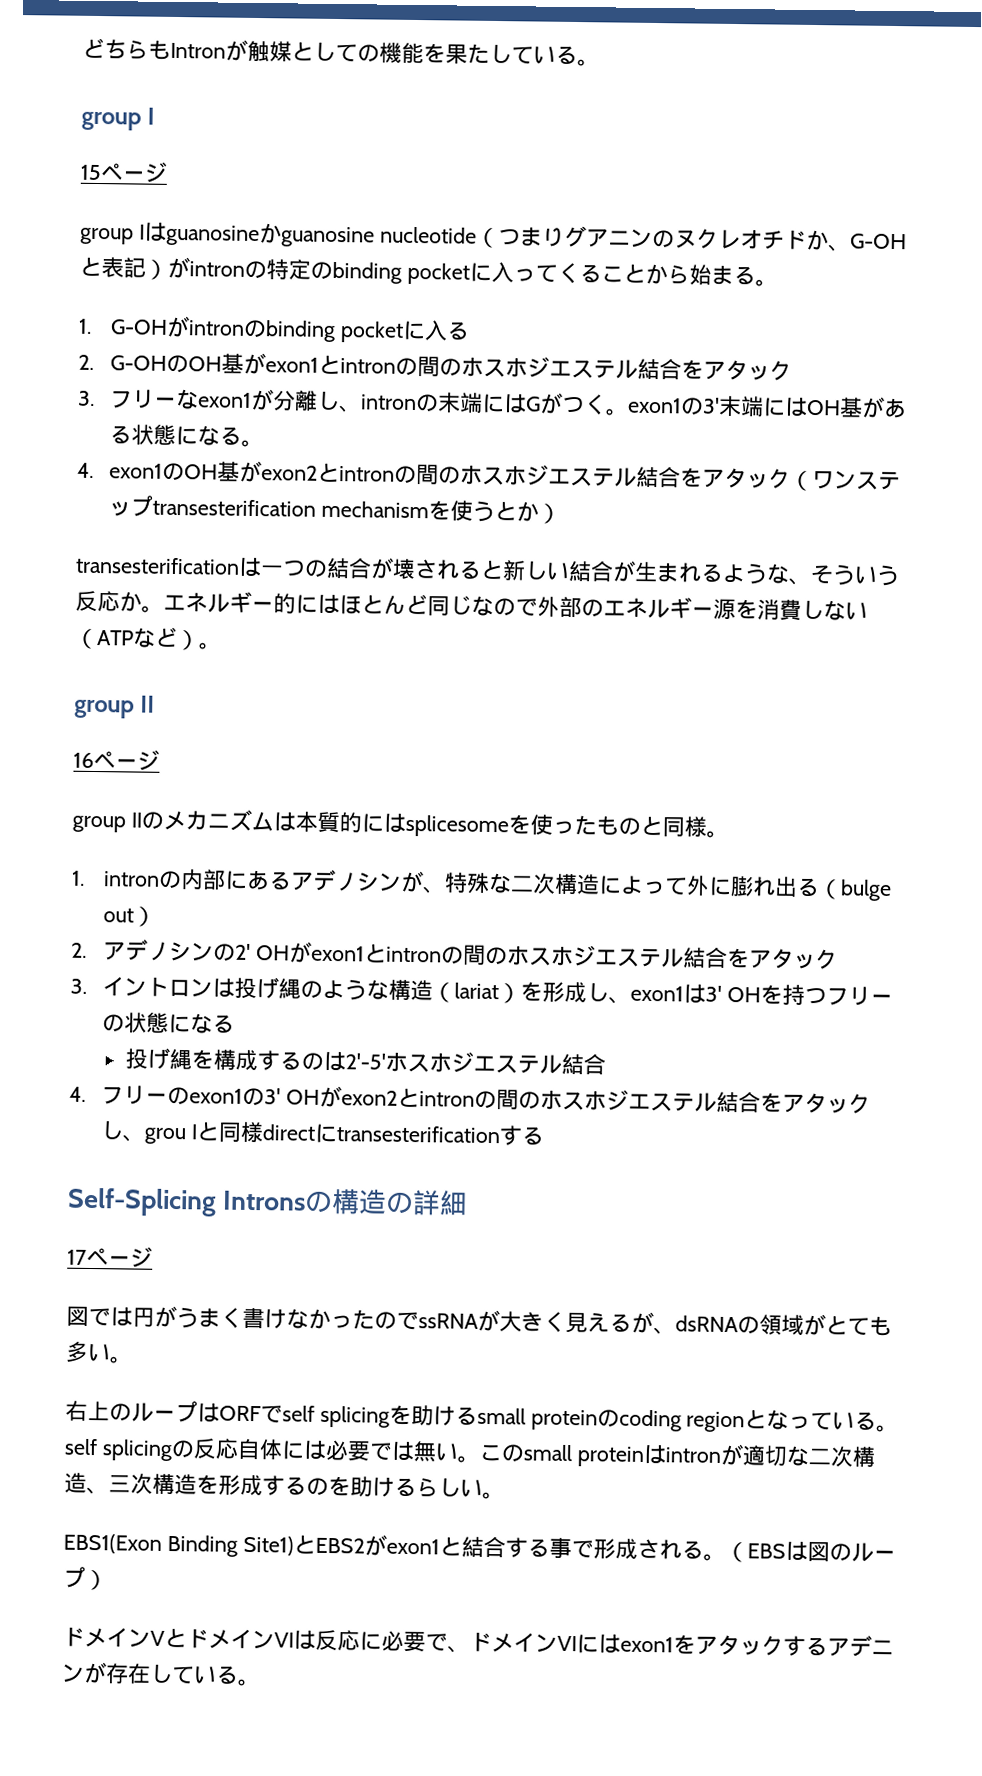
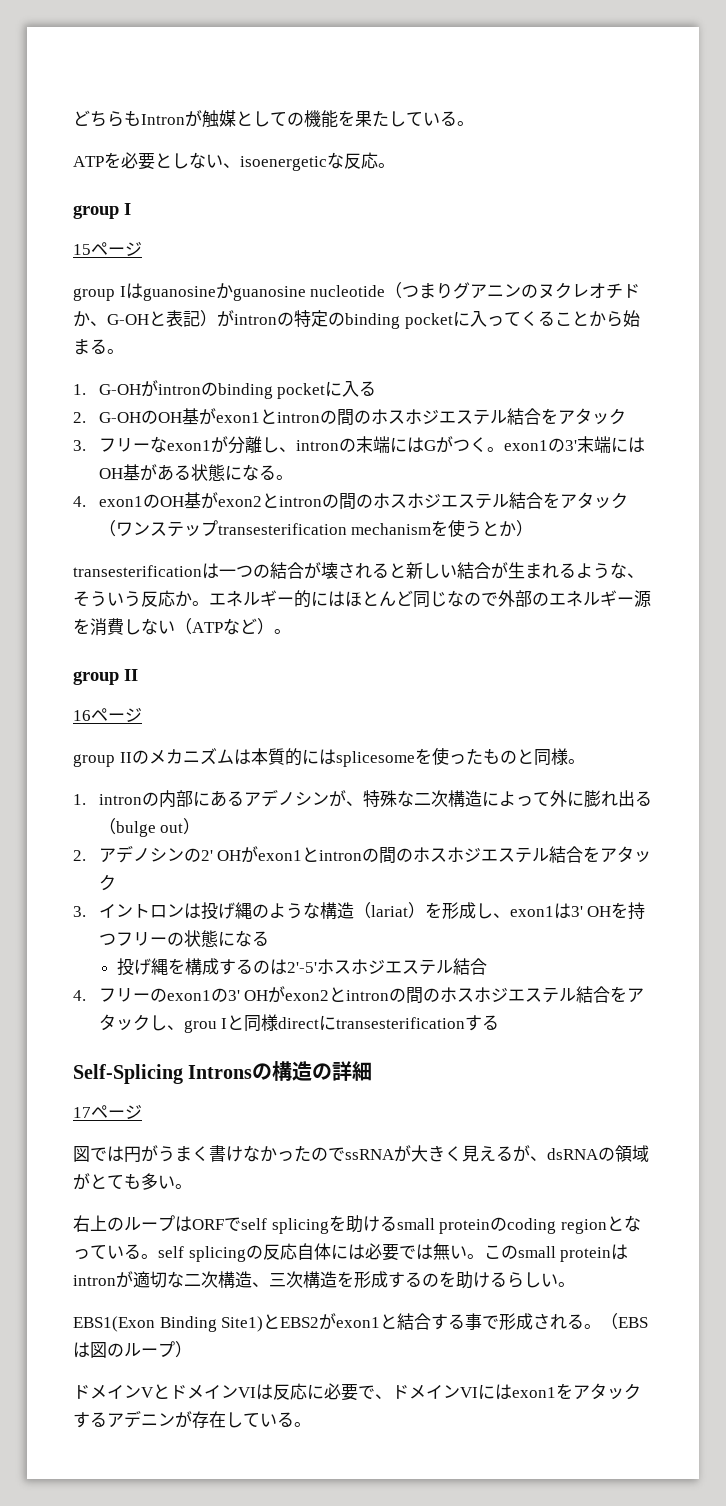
+ ATPを必要としない、isoenergeticな反応。

